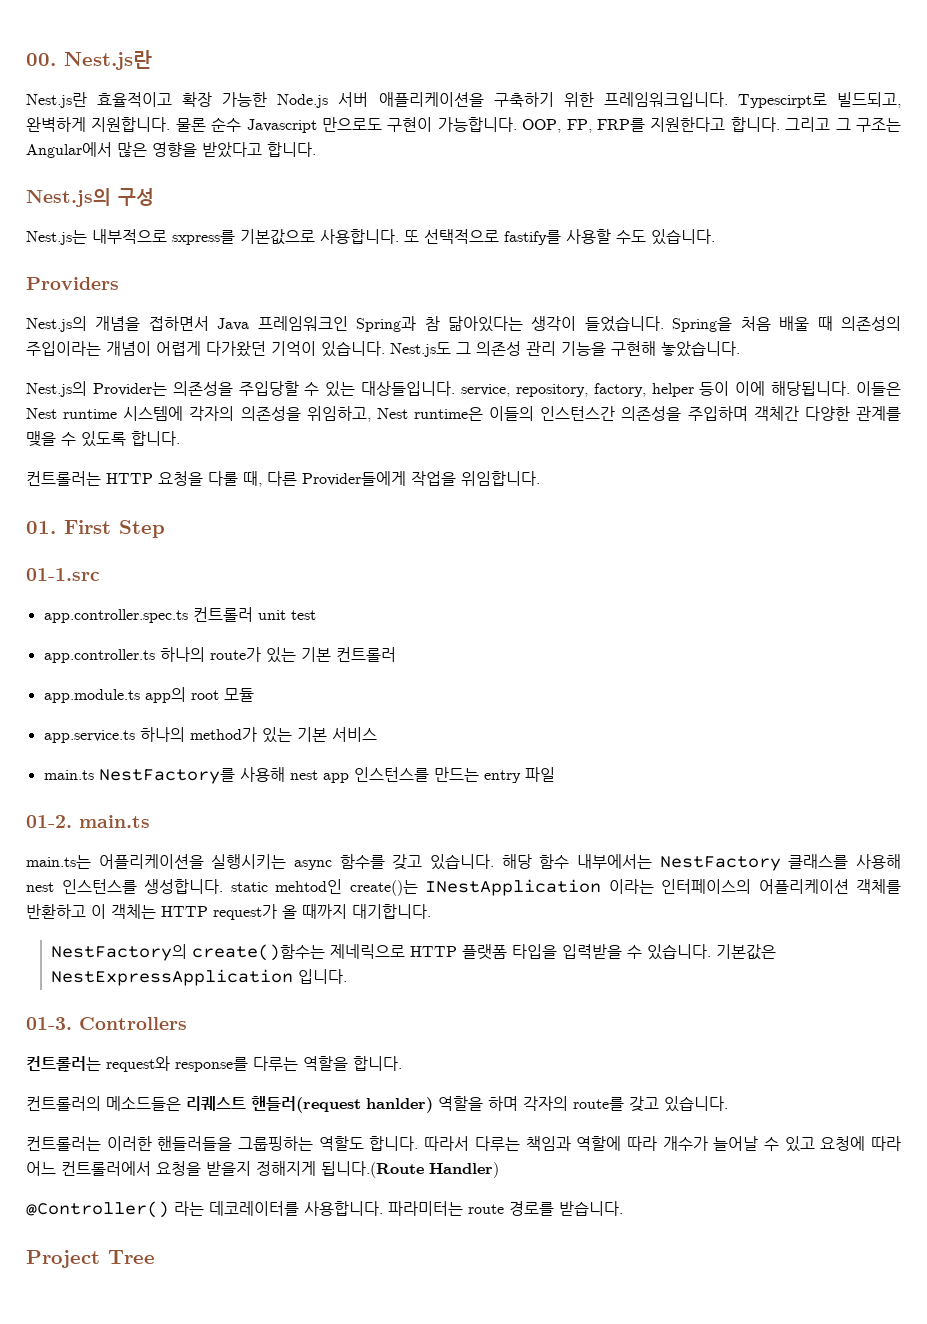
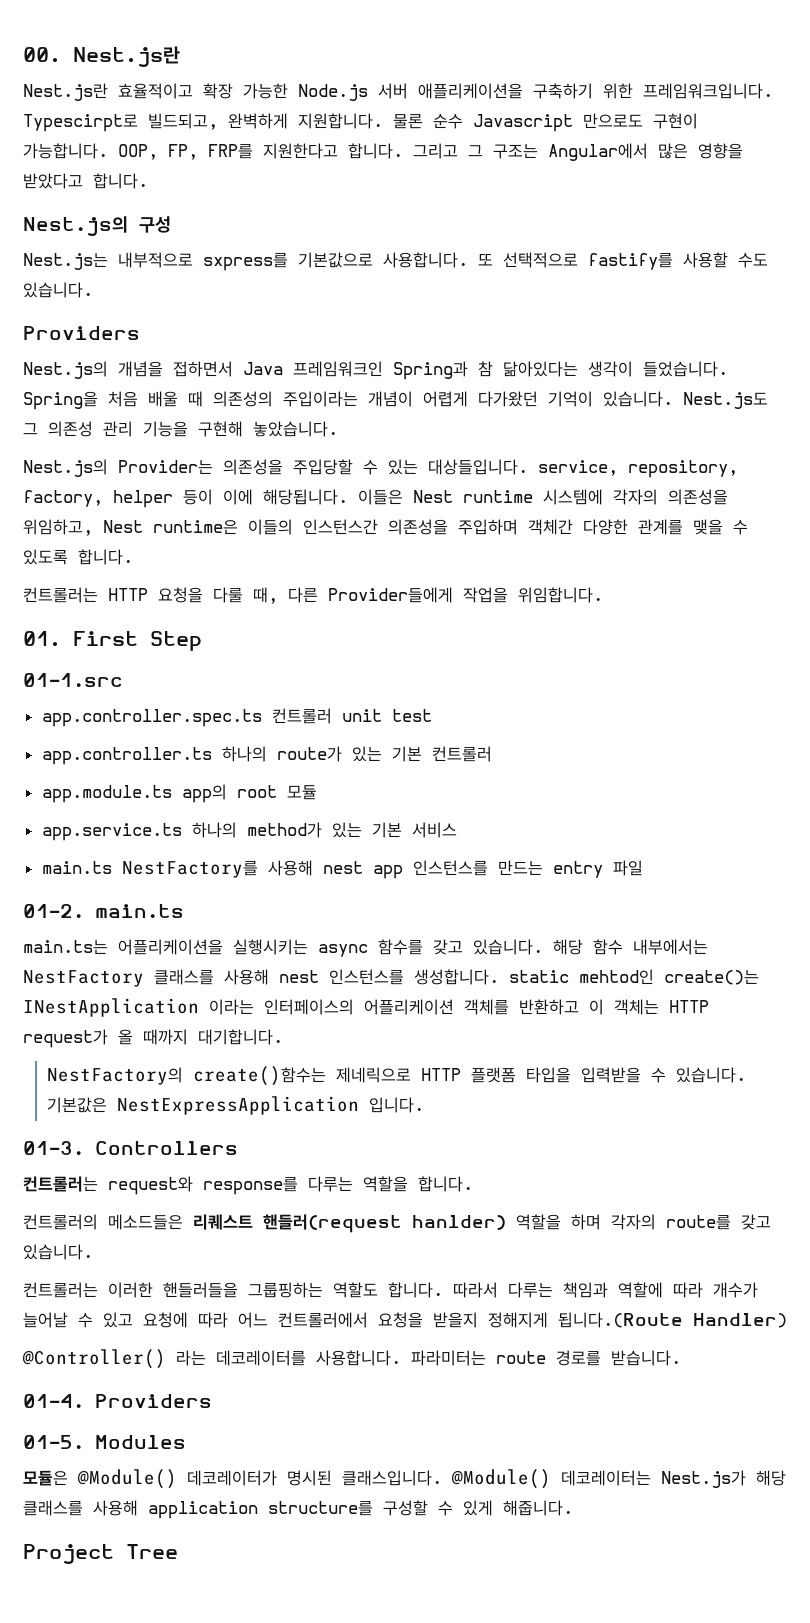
+ 01-4. Providers
+ 01-5. Modules
+ 모듈은 @Module() 데코레이터가 명시된 클래스입니다. @Module() 데코레이터는 Nest.js가 해당 클래스를 사용해 application structure를 구성할 수 있게 해줍니다.

